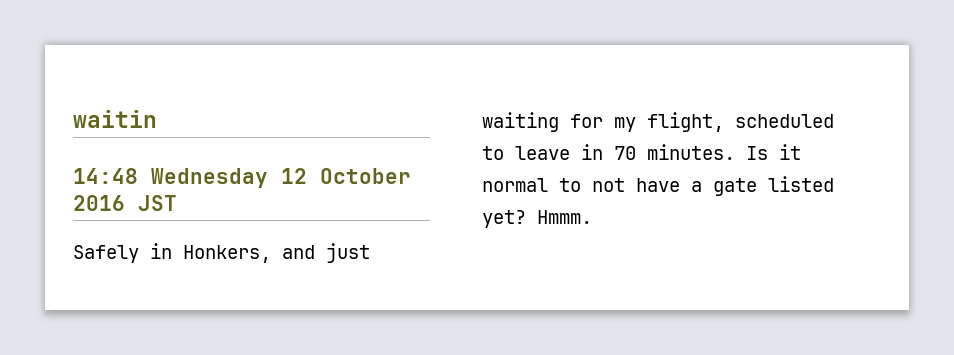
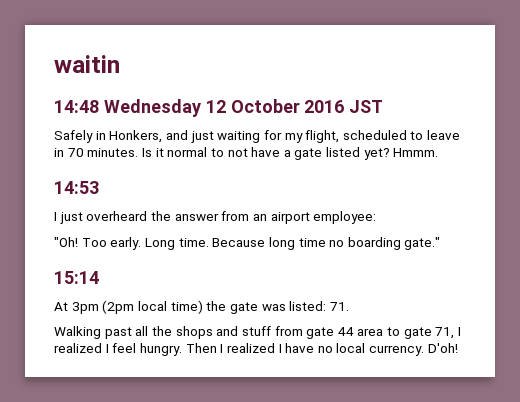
+ 14:53
+ I just overheard the answer from an airport employee:
+ "Oh! Too early. Long time. Because long time no boarding gate."
+ 15:14
+ At 3pm (2pm local time) the gate was listed: 71.
+ Walking past all the shops and stuff from gate 44 area to gate 71, I realized I feel hungry. Then I realized I have no local currency. D'oh!

